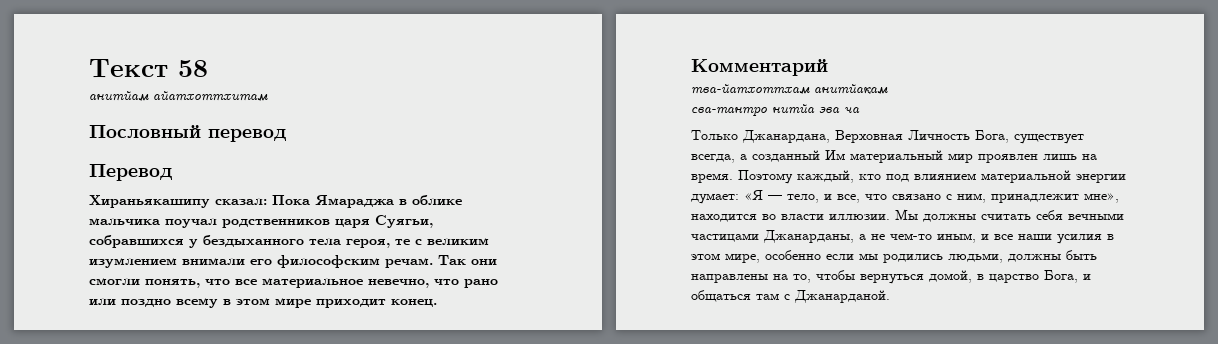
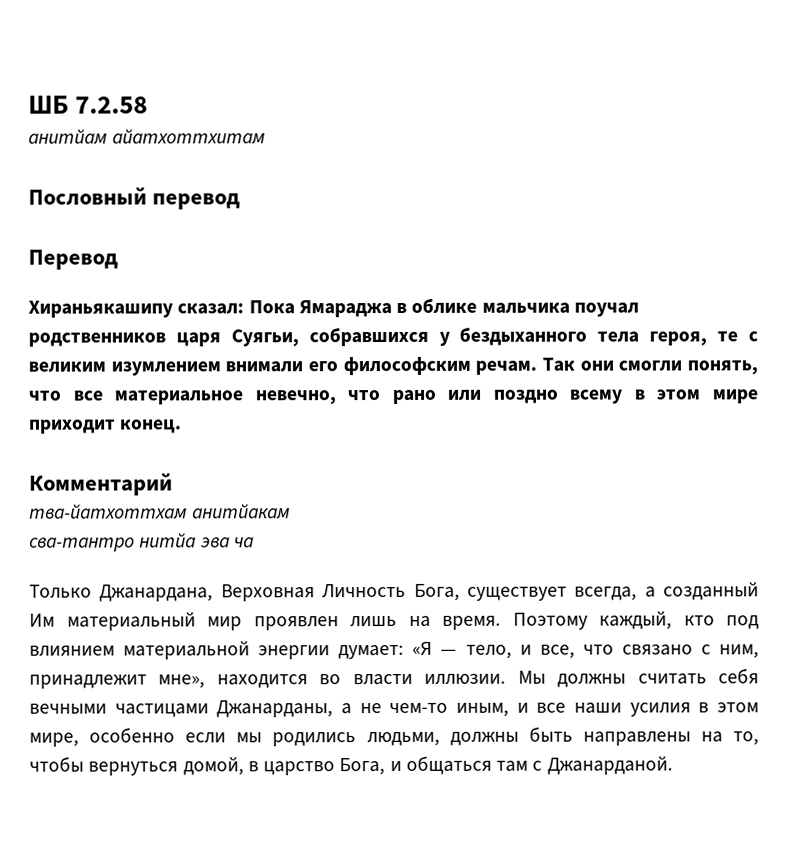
- Текст 58
+ ШБ 7.2.58

